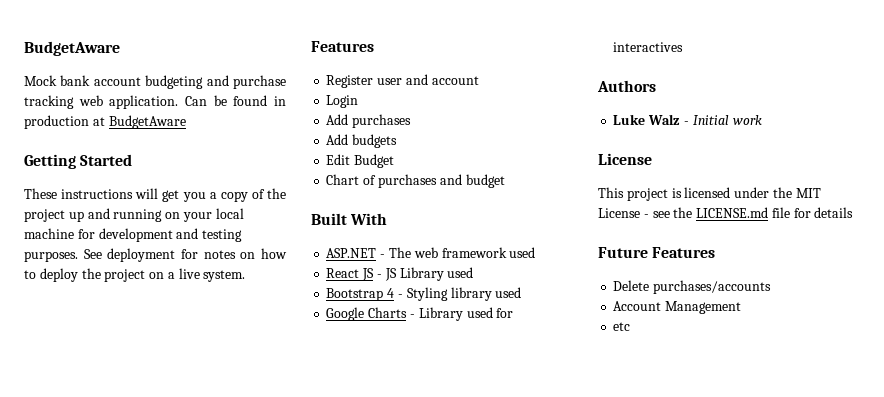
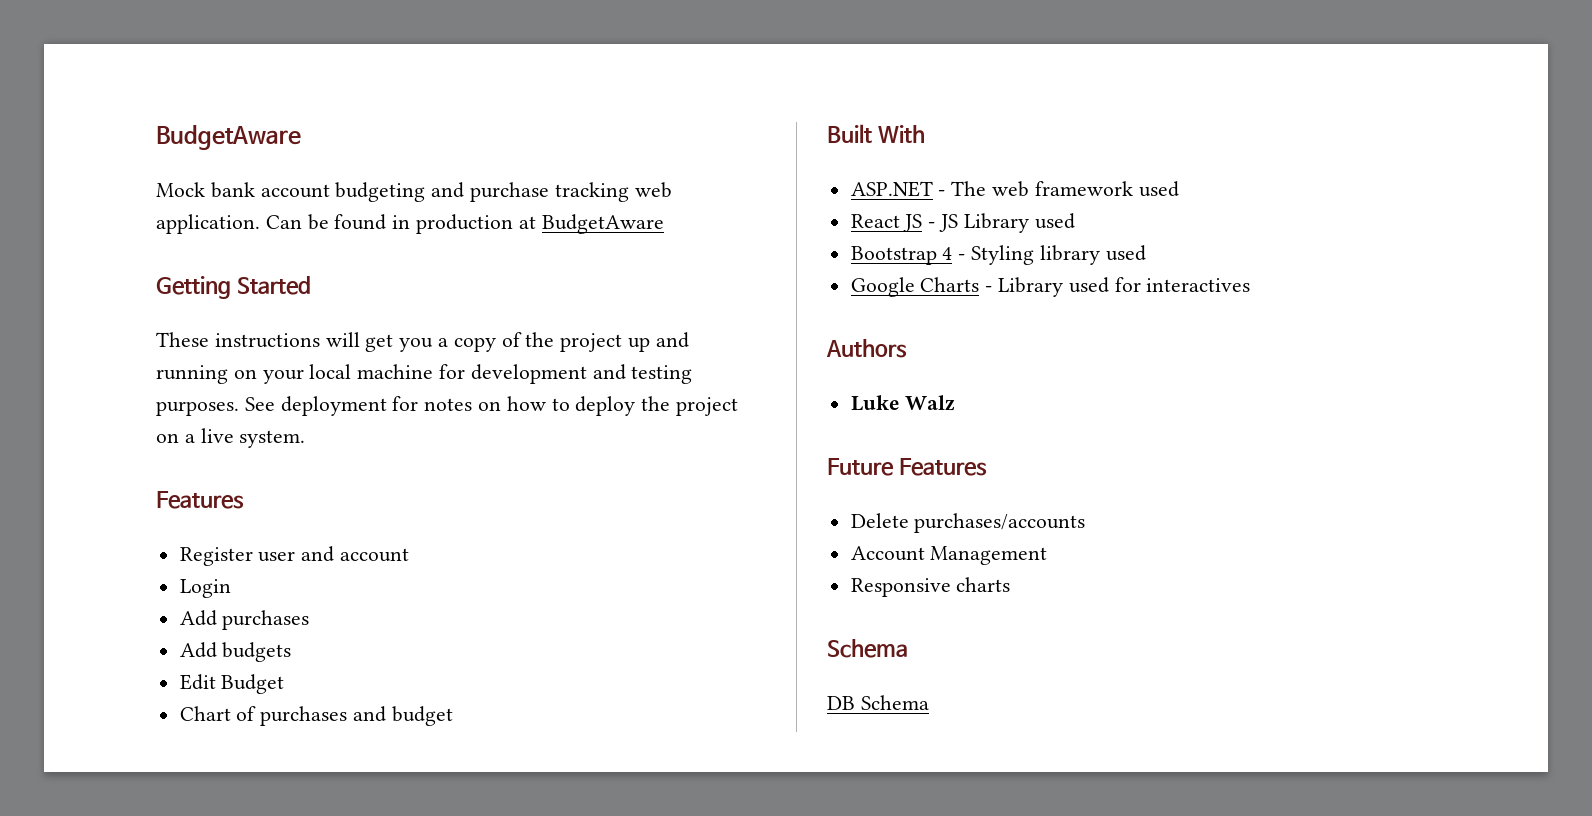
- Luke Walz - Initial work
- License
- This project is licensed under the MIT License - see the LICENSE.md file for details
+ Luke Walz
- etc
+ Responsive charts
+ Schema
+ DB Schema

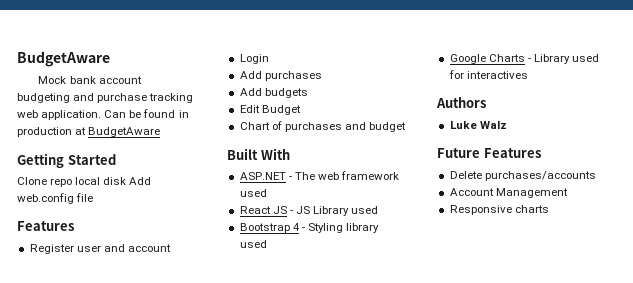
- These instructions will get you a copy of the project up and running on your local machine for development and testing purposes. See deployment for notes on how to deploy the project on a live system.
+ Clone repo local disk Add web.config file
  Responsive charts
- Schema
- DB Schema

